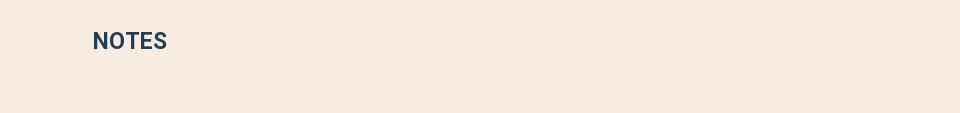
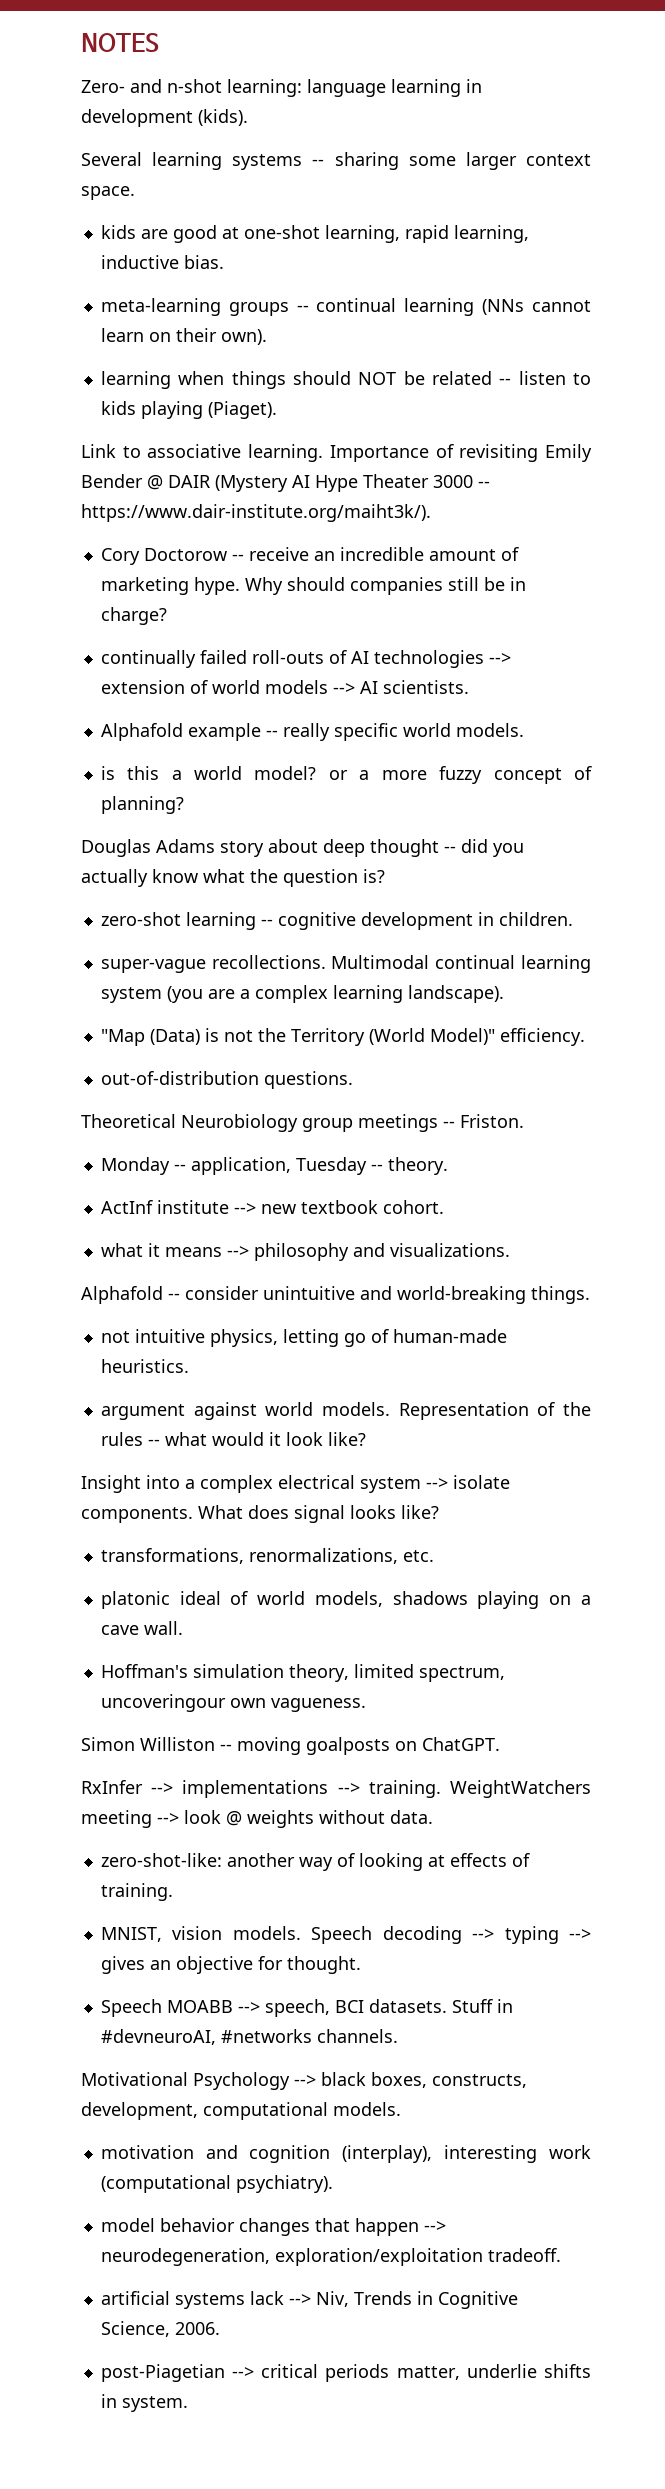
+ Zero- and n-shot learning: language learning in development (kids).
+ Several learning systems -- sharing some larger context space.
+ kids are good at one-shot learning, rapid learning, inductive bias.
+ meta-learning groups -- continual learning (NNs cannot learn on their own).
+ learning when things should NOT be related -- listen to kids playing (Piaget).
+ Link to associative learning. Importance of revisiting Emily Bender @ DAIR (Mystery AI Hype Theater 3000 -- https://www.dair-institute.org/maiht3k/).
+ Cory Doctorow -- receive an incredible amount of marketing hype. Why should companies still be in charge?
+ continually failed roll-outs of AI technologies --> extension of world models --> AI scientists.
+ Alphafold example -- really specific world models.
+ is this a world model? or a more fuzzy concept of planning?
+ Douglas Adams story about deep thought -- did you actually know what the question is?
+ zero-shot learning -- cognitive development in children.
+ super-vague recollections. Multimodal continual learning system (you are a complex learning landscape).
+ "Map (Data) is not the Territory (World Model)" efficiency.
+ out-of-distribution questions.
+ Theoretical Neurobiology group meetings -- Friston.
+ Monday -- application, Tuesday -- theory.
+ ActInf institute --> new textbook cohort.
+ what it means --> philosophy and visualizations.
+ Alphafold -- consider unintuitive and world-breaking things.
+ not intuitive physics, letting go of human-made heuristics.
+ argument against world models. Representation of the rules -- what would it look like?
+ Insight into a complex electrical system --> isolate components. What does signal looks like?
+ transformations, renormalizations, etc.
+ platonic ideal of world models, shadows playing on a cave wall.
+ Hoffman's simulation theory, limited spectrum, uncoveringour own vagueness.
+ Simon Williston -- moving goalposts on ChatGPT.
+ RxInfer --> implementations --> training. WeightWatchers meeting --> look @ weights without data.
+ zero-shot-like: another way of looking at effects of training.
+ MNIST, vision models. Speech decoding --> typing --> gives an objective for thought.
+ Speech MOABB --> speech, BCI datasets. Stuff in #devneuroAI, #networks channels.
+ Motivational Psychology --> black boxes, constructs, development, computational models.
+ motivation and cognition (interplay), interesting work (computational psychiatry).
+ model behavior changes that happen --> neurodegeneration, exploration/exploitation tradeoff.
+ artificial systems lack --> Niv, Trends in Cognitive Science, 2006.
+ post-Piagetian --> critical periods matter, underlie shifts in system.

